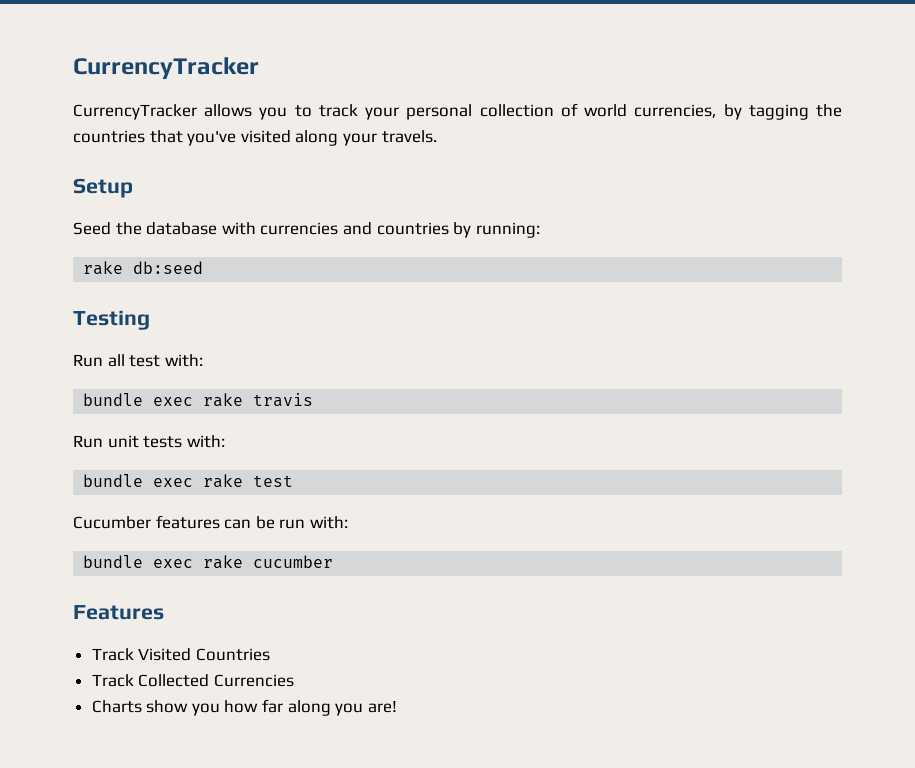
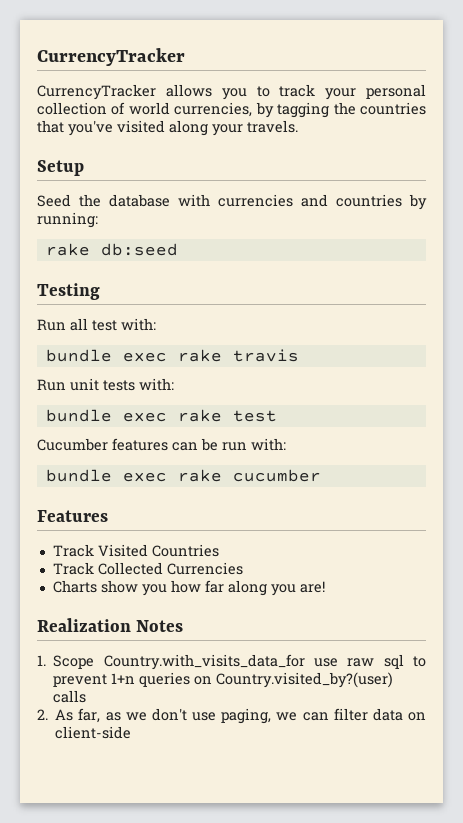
+ Realization Notes
+ 1. Scope Country.with_visits_data_for use raw sql to prevent 1+n queries on Country.visited_by?(user) calls
+ 2. As far, as we don't use paging, we can filter data on client-side

